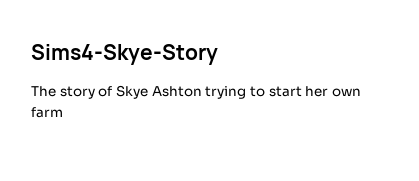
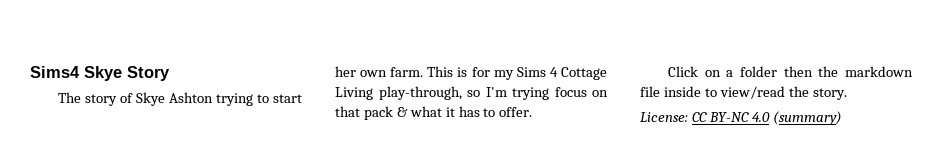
- Sims4-Skye-Story
+ Sims4 Skye Story
- The story of Skye Ashton trying to start her own farm
+ The story of Skye Ashton trying to start her own farm. This is for my Sims 4 Cottage Living play-through, so I'm trying focus on that pack & what it has to offer.
+ Click on a folder then the markdown file inside to view/read the story.
+ License: CC BY-NC 4.0 (summary)

